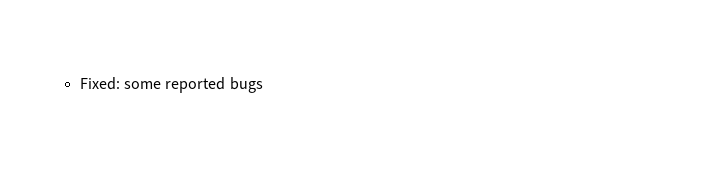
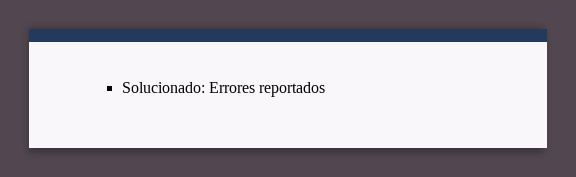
- Fixed: some reported bugs
+ Solucionado: Errores reportados

